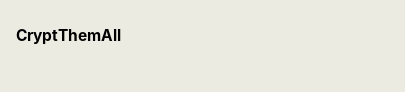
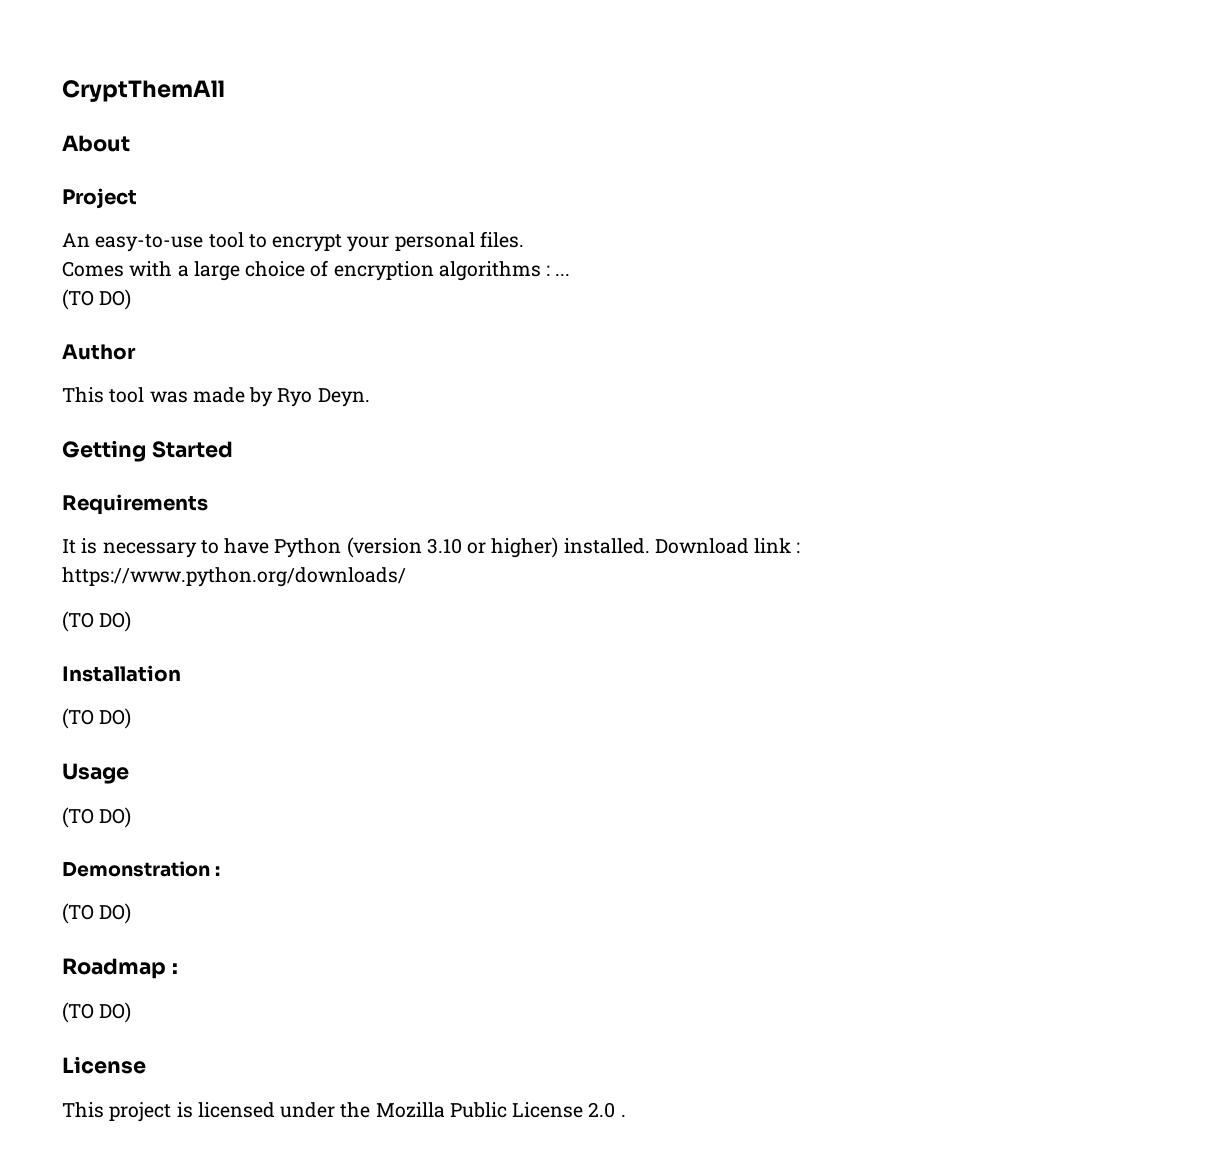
+ About
+ Project
+ An easy-to-use tool to encrypt your personal files.
+ Comes with a large choice of encryption algorithms : ...
+ (TO DO)
+ Author
+ This tool was made by Ryo Deyn.
+ Getting Started
+ Requirements
+ It is necessary to have Python (version 3.10 or higher) installed. Download link : https://www.python.org/downloads/
+ (TO DO)
+ Installation
+ (TO DO)
+ Usage
+ (TO DO)
+ Demonstration :
+ (TO DO)
+ Roadmap :
+ (TO DO)
+ License
+ This project is licensed under the Mozilla Public License 2.0 .

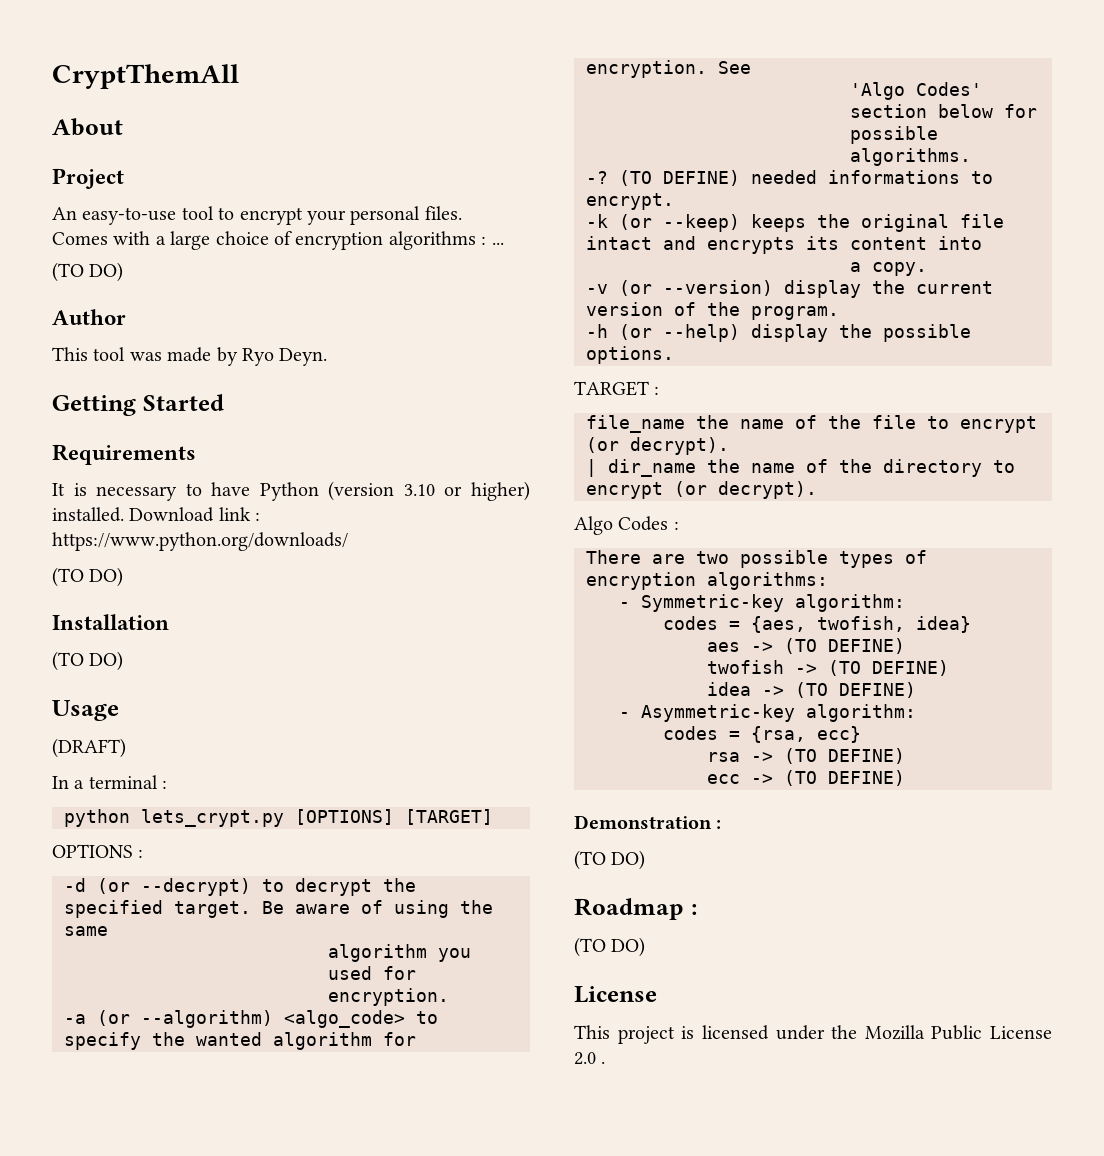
  Usage
- (TO DO)
+ (DRAFT)
+ In a terminal :
+ python lets_crypt.py [OPTIONS] [TARGET]
+ OPTIONS :
+ -d (or --decrypt) to decrypt the specified target. Be aware of using the same
+ algorithm you used for encryption.
+ -a (or --algorithm) <algo_code> to specify the wanted algorithm for encryption. See
+ 'Algo Codes' section below for possible algorithms.
+ -? (TO DEFINE) needed informations to encrypt.
+ -k (or --keep) keeps the original file intact and encrypts its content into
+ a copy.
+ -v (or --version) display the current version of the program.
+ -h (or --help) display the possible options.
+ TARGET :
+ file_name the name of the file to encrypt (or decrypt).
+ | dir_name the name of the directory to encrypt (or decrypt).
+ Algo Codes :
+ There are two possible types of encryption algorithms:
+ - Symmetric-key algorithm:
+ codes = {aes, twofish, idea}
+ aes -> (TO DEFINE)
+ twofish -> (TO DEFINE)
+ idea -> (TO DEFINE)
+ - Asymmetric-key algorithm:
+ codes = {rsa, ecc}
+ rsa -> (TO DEFINE)
+ ecc -> (TO DEFINE)

